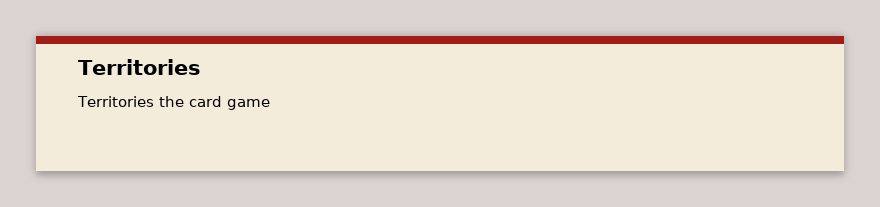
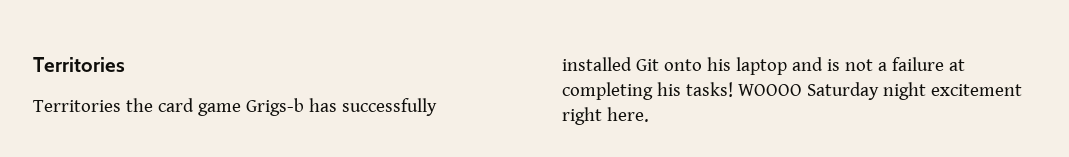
- Territories the card game
+ Territories the card game Grigs-b has successfully installed Git onto his laptop and is not a failure at completing his tasks! WOOOO Saturday night excitement right here.

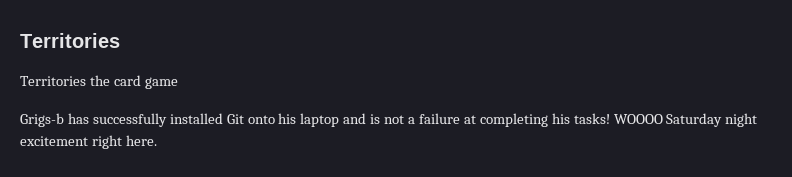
- Territories the card game Grigs-b has successfully installed Git onto his laptop and is not a failure at completing his tasks!
+ Territories the card game
+ Grigs-b has successfully installed Git onto his laptop and is not a failure at completing his tasks!

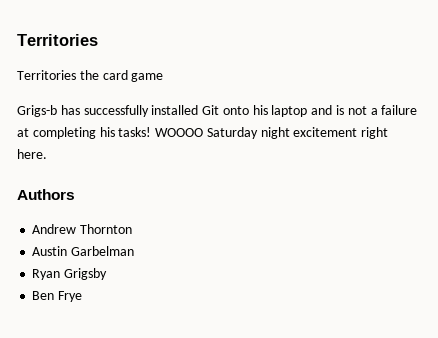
+ Authors
+ Andrew Thornton
+ Austin Garbelman
+ Ryan Grigsby
+ Ben Frye

